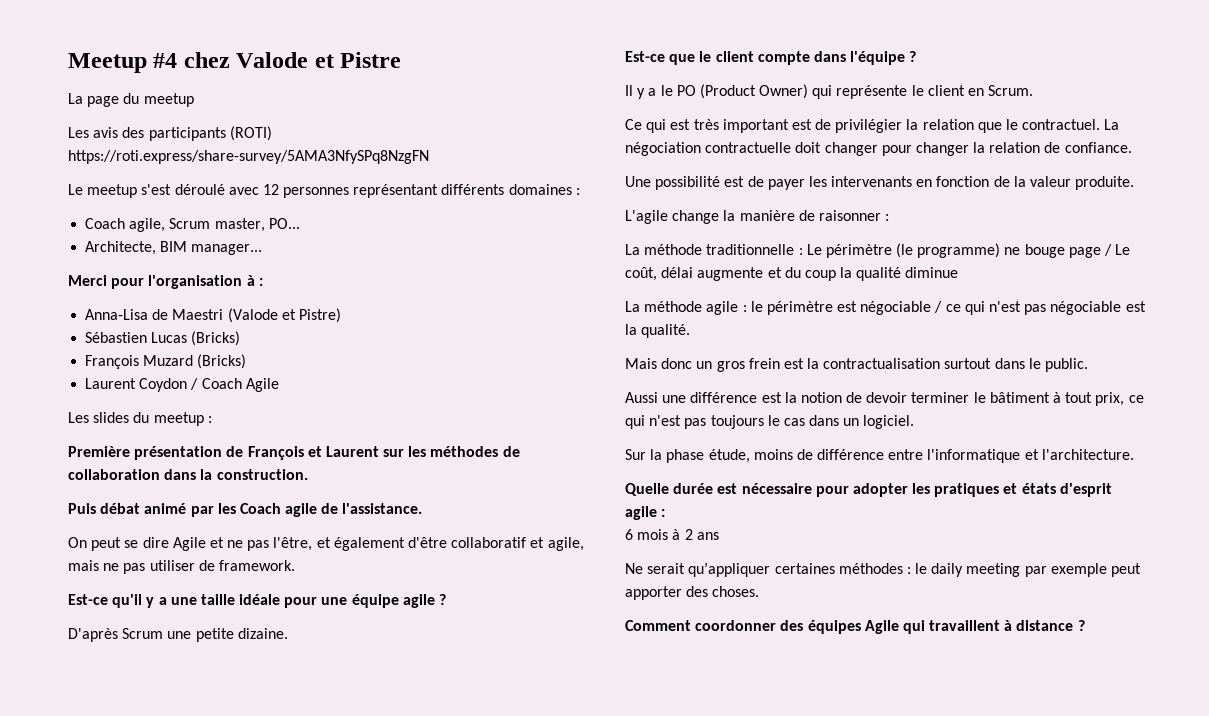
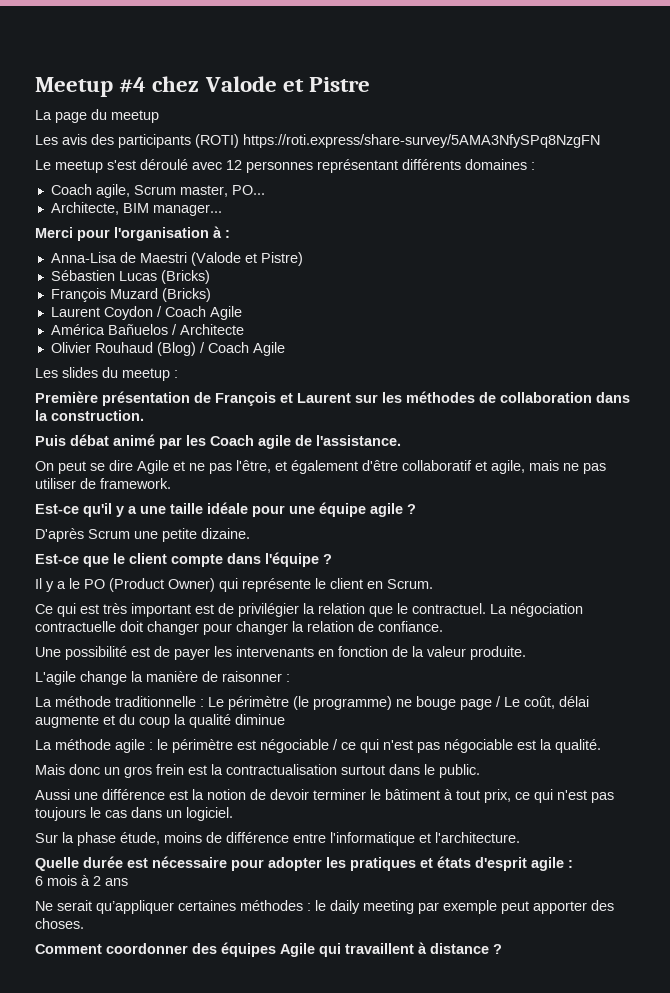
+ América Bañuelos / Architecte
+ Olivier Rouhaud (Blog) / Coach Agile

